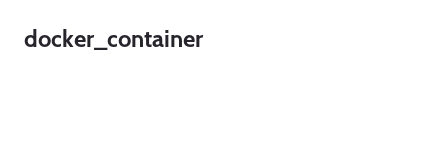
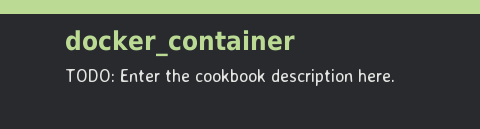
+ TODO: Enter the cookbook description here.

